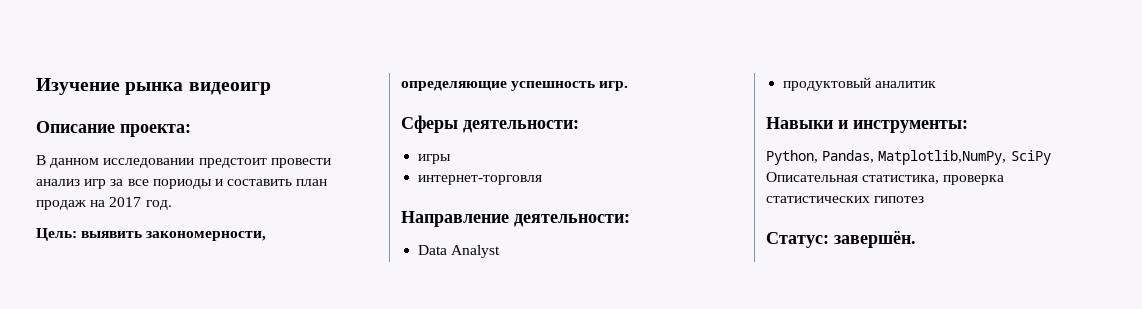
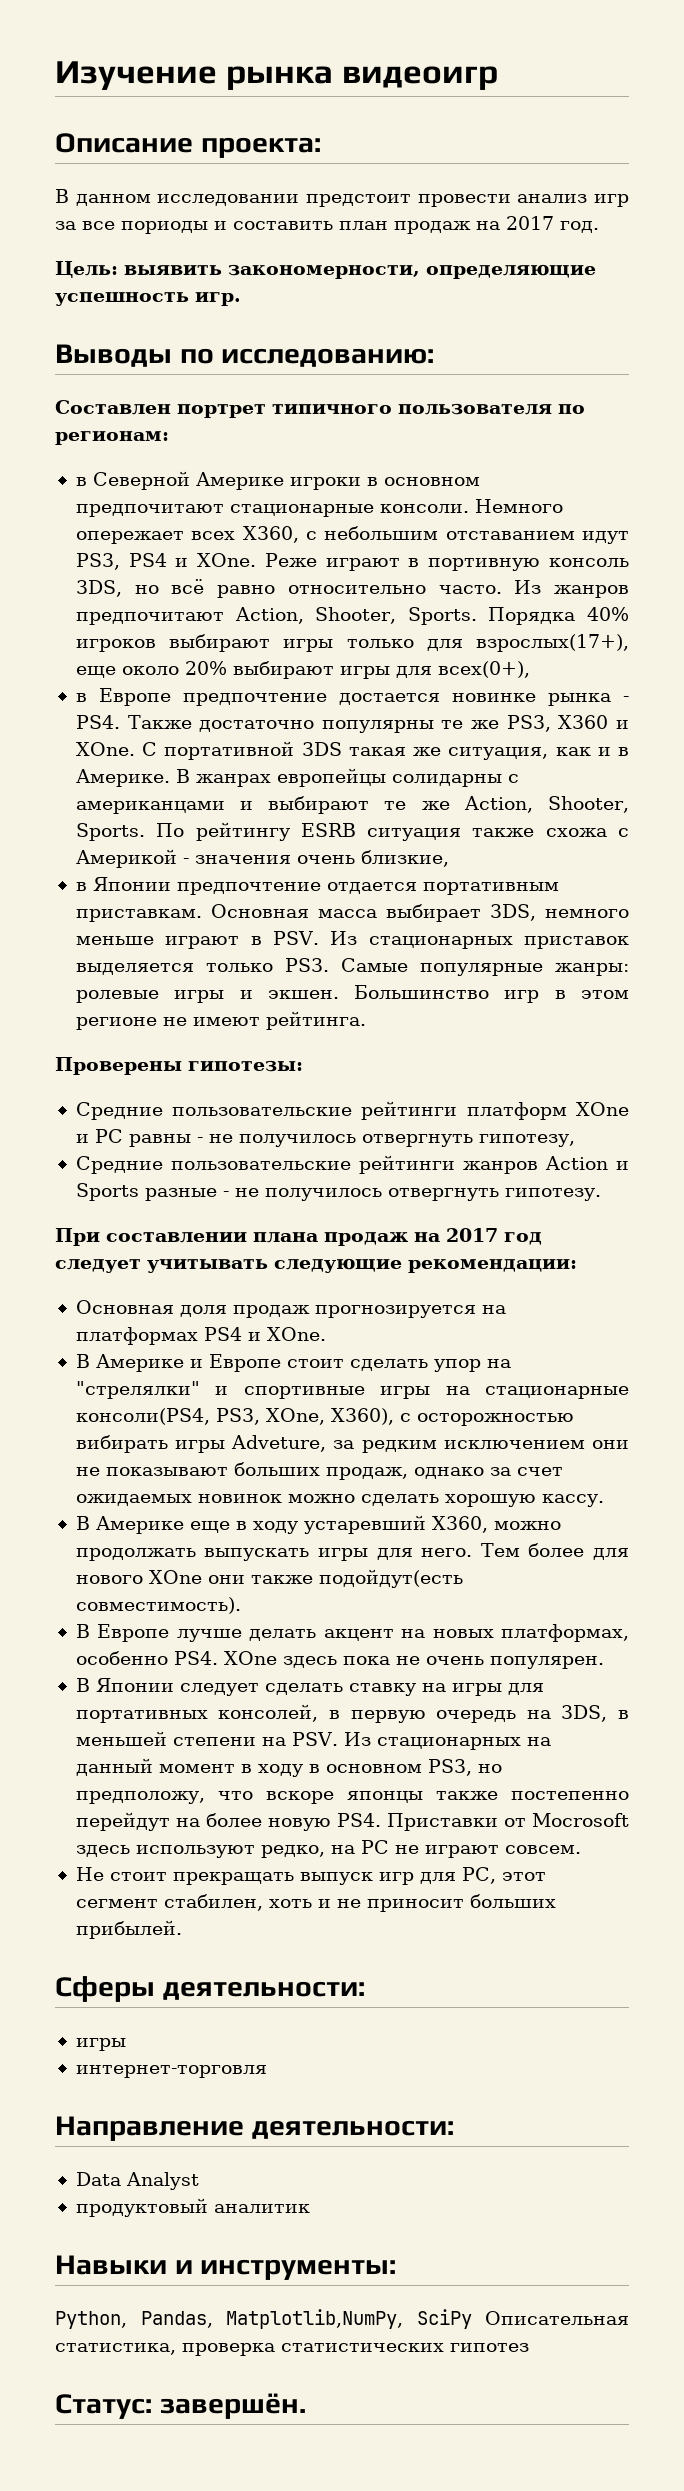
+ Выводы по исследованию:
+ Составлен портрет типичного пользователя по регионам:
+ в Северной Америке игроки в основном предпочитают стационарные консоли. Немного опережает всех X360, с небольшим отставанием идут PS3, PS4 и XOne. Реже играют в портивную консоль 3DS, но всё равно относительно часто. Из жанров предпочитают Action, Shooter, Sports. Порядка 40% игроков выбирают игры только для взрослых(17+), еще около 20% выбирают игры для всех(0+),
+ в Европе предпочтение достается новинке рынка - PS4. Также достаточно популярны те же PS3, X360 и XOne. С портативной 3DS такая же ситуация, как и в Америке. В жанрах европейцы солидарны с американцами и выбирают те же Action, Shooter, Sports. По рейтингу ESRB ситуация также схожа с Америкой - значения очень близкие,
+ в Японии предпочтение отдается портативным приставкам. Основная масса выбирает 3DS, немного меньше играют в PSV. Из стационарных приставок выделяется только PS3. Самые популярные жанры: ролевые игры и экшен. Большинство игр в этом регионе не имеют рейтинга.
+ Проверены гипотезы:
+ Средние пользовательские рейтинги платформ ХOne и PC равны - не получилось отвергнуть гипотезу,
+ Средние пользовательские рейтинги жанров Action и Sports разные - не получилось отвергнуть гипотезу.
+ При составлении плана продаж на 2017 год следует учитывать следующие рекомендации:
+ Основная доля продаж прогнозируется на платформах PS4 и XOne.
+ В Америке и Европе стоит сделать упор на "стрелялки" и спортивные игры на стационарные консоли(PS4, PS3, XOne, X360), с осторожностью вибирать игры Adveture, за редким исключением они не показывают больших продаж, однако за счет ожидаемых новинок можно сделать хорошую кассу.
+ В Америке еще в ходу устаревший X360, можно продолжать выпускать игры для него. Тем более для нового XOne они также подойдут(есть совместимость).
+ В Европе лучше делать акцент на новых платформах, особенно PS4. XOne здесь пока не очень популярен.
+ В Японии следует сделать ставку на игры для портативных консолей, в первую очередь на 3DS, в меньшей степени на PSV. Из стационарных на данный момент в ходу в основном PS3, но предположу, что вскоре японцы также постепенно перейдут на более новую PS4. Приставки от Mocrosoft здесь используют редко, на PC не играют совсем.
+ Не стоит прекращать выпуск игр для PC, этот сегмент стабилен, хоть и не приносит больших прибылей.

